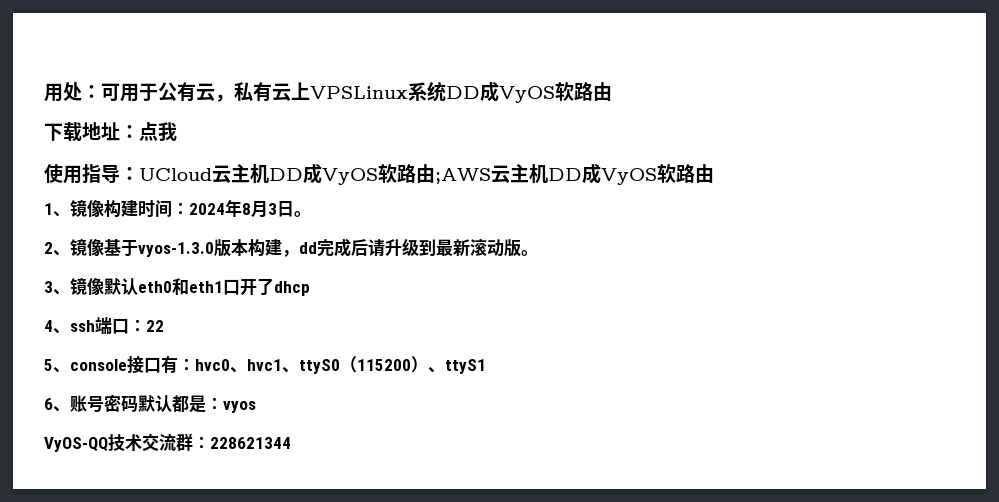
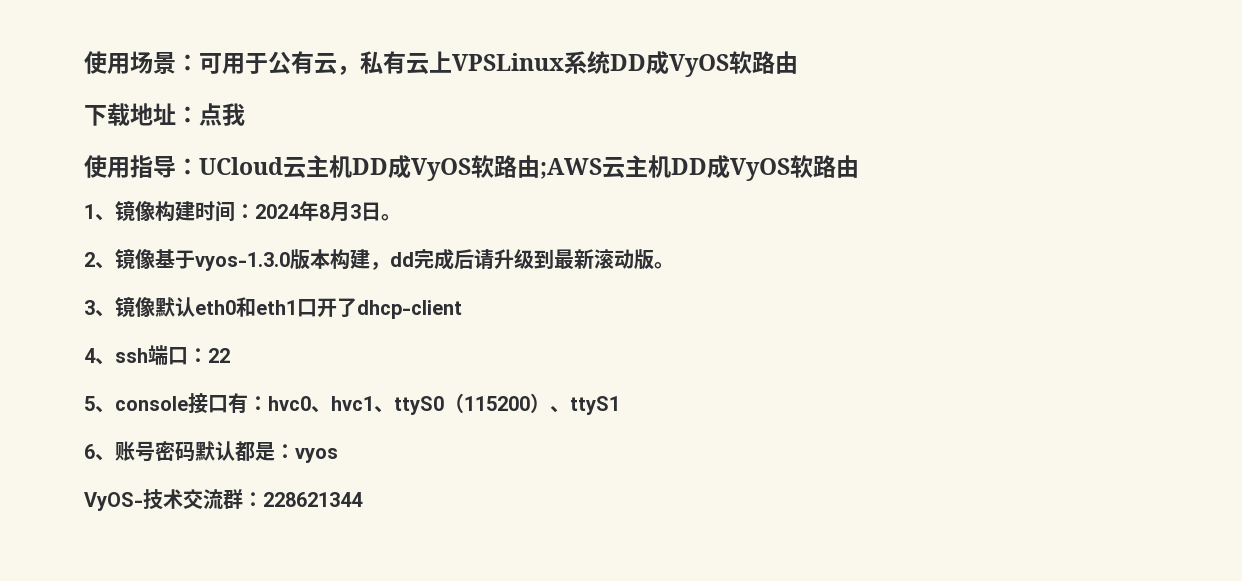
- 用处：可用于公有云，私有云上VPSLinux系统DD成VyOS软路由
+ 使用场景：可用于公有云，私有云上VPSLinux系统DD成VyOS软路由
- 3、镜像默认eth0和eth1口开了dhcp
+ 3、镜像默认eth0和eth1口开了dhcp-client
- VyOS-QQ技术交流群：228621344
+ VyOS-技术交流群：228621344

